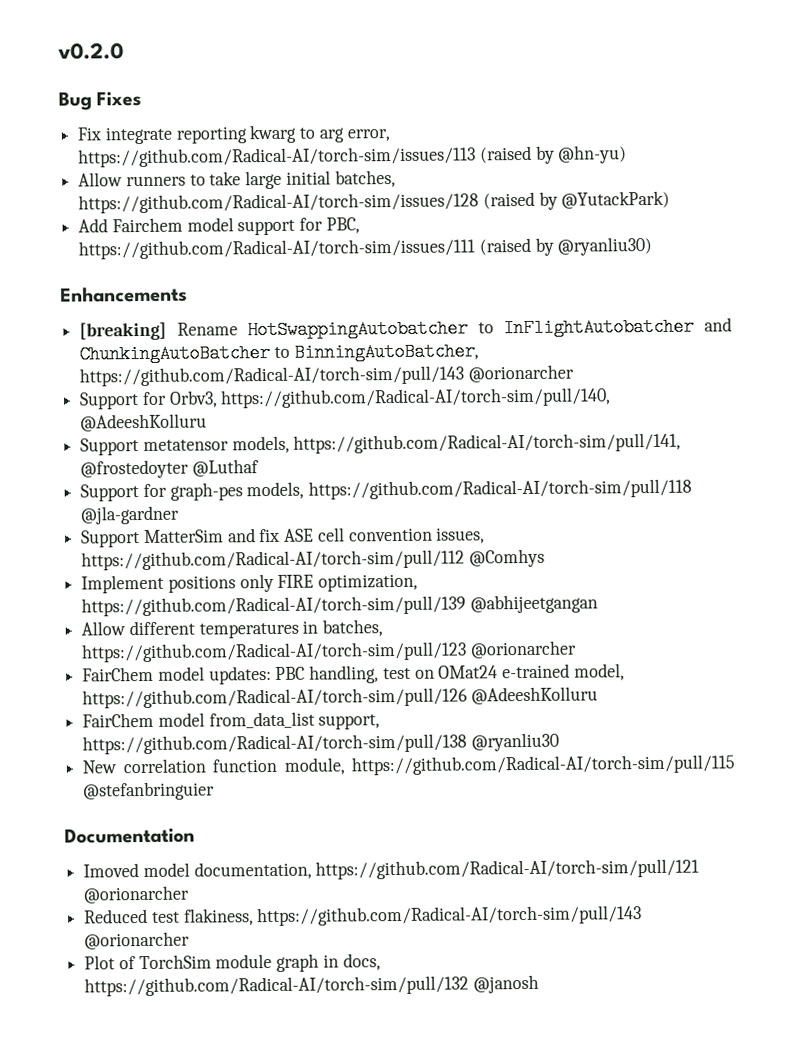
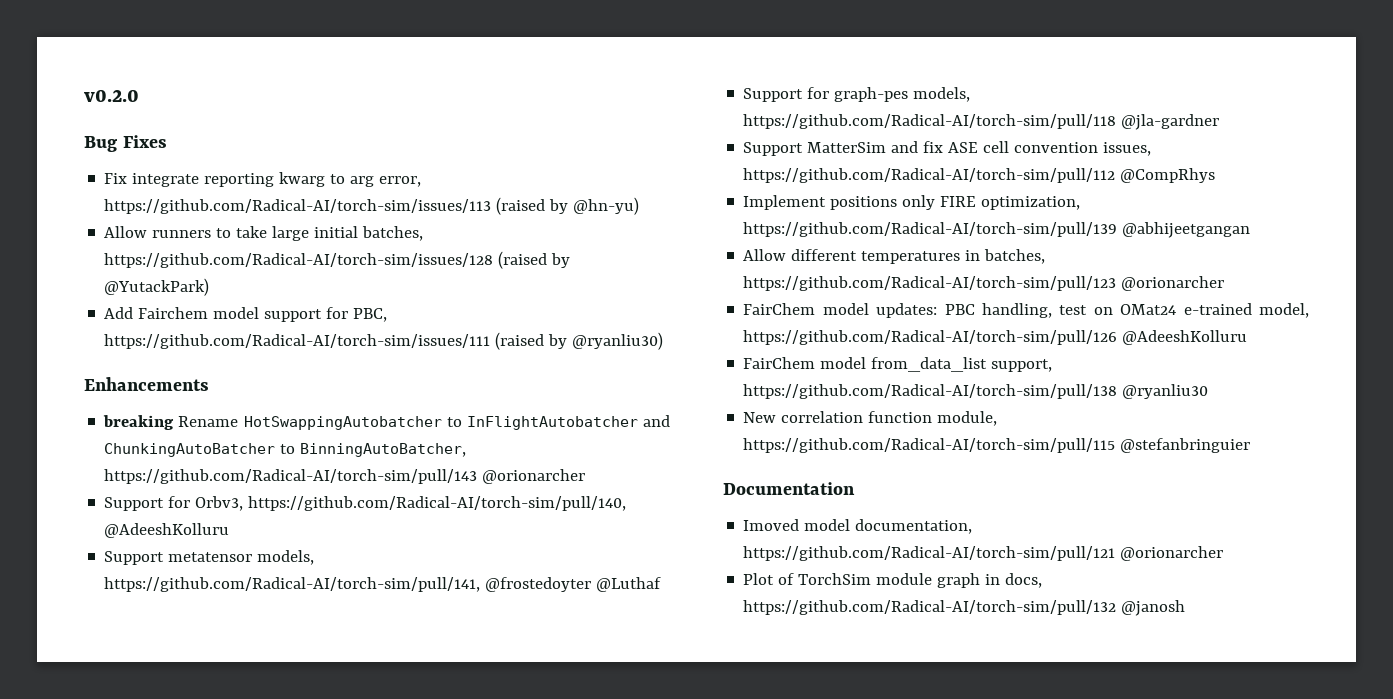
- [breaking] Rename HotSwappingAutobatcher to InFlightAutobatcher and ChunkingAutoBatcher to BinningAutoBatcher, https://github.com/Radical-AI/torch-sim/pull/143 @orionarcher
+ breaking Rename HotSwappingAutobatcher to InFlightAutobatcher and ChunkingAutoBatcher to BinningAutoBatcher, https://github.com/Radical-AI/torch-sim/pull/143 @orionarcher
- Support MatterSim and fix ASE cell convention issues, https://github.com/Radical-AI/torch-sim/pull/112 @Comhys
+ Support MatterSim and fix ASE cell convention issues, https://github.com/Radical-AI/torch-sim/pull/112 @CompRhys
- Reduced test flakiness, https://github.com/Radical-AI/torch-sim/pull/143 @orionarcher

